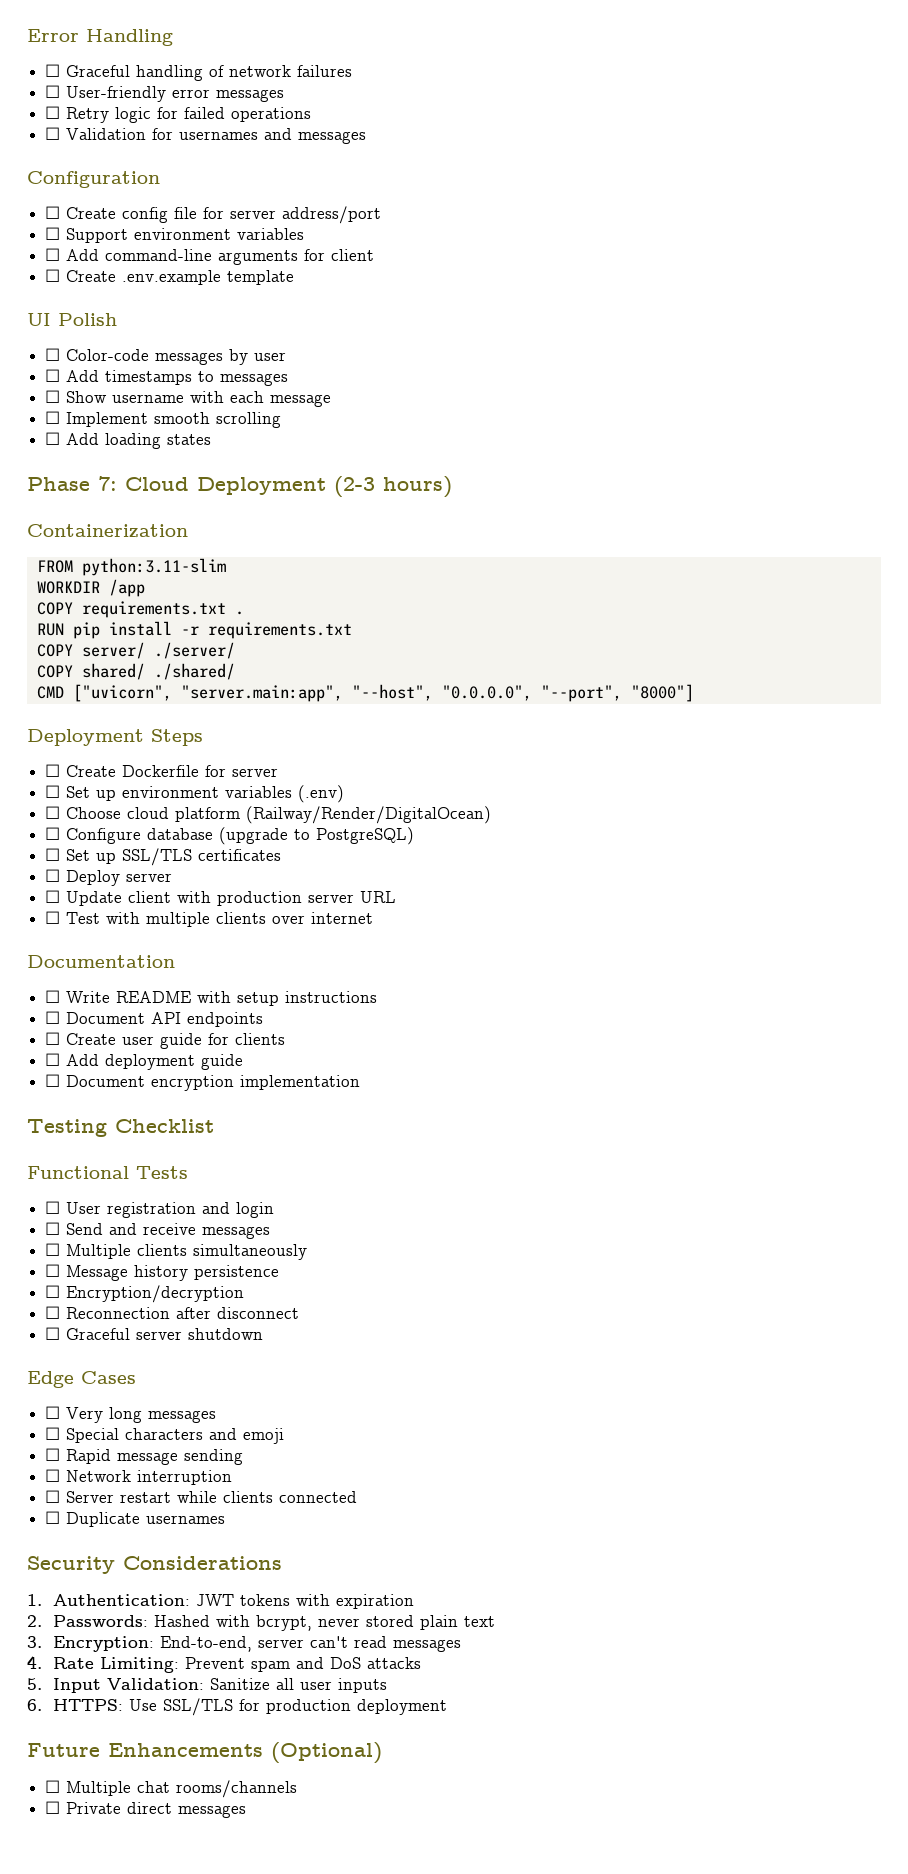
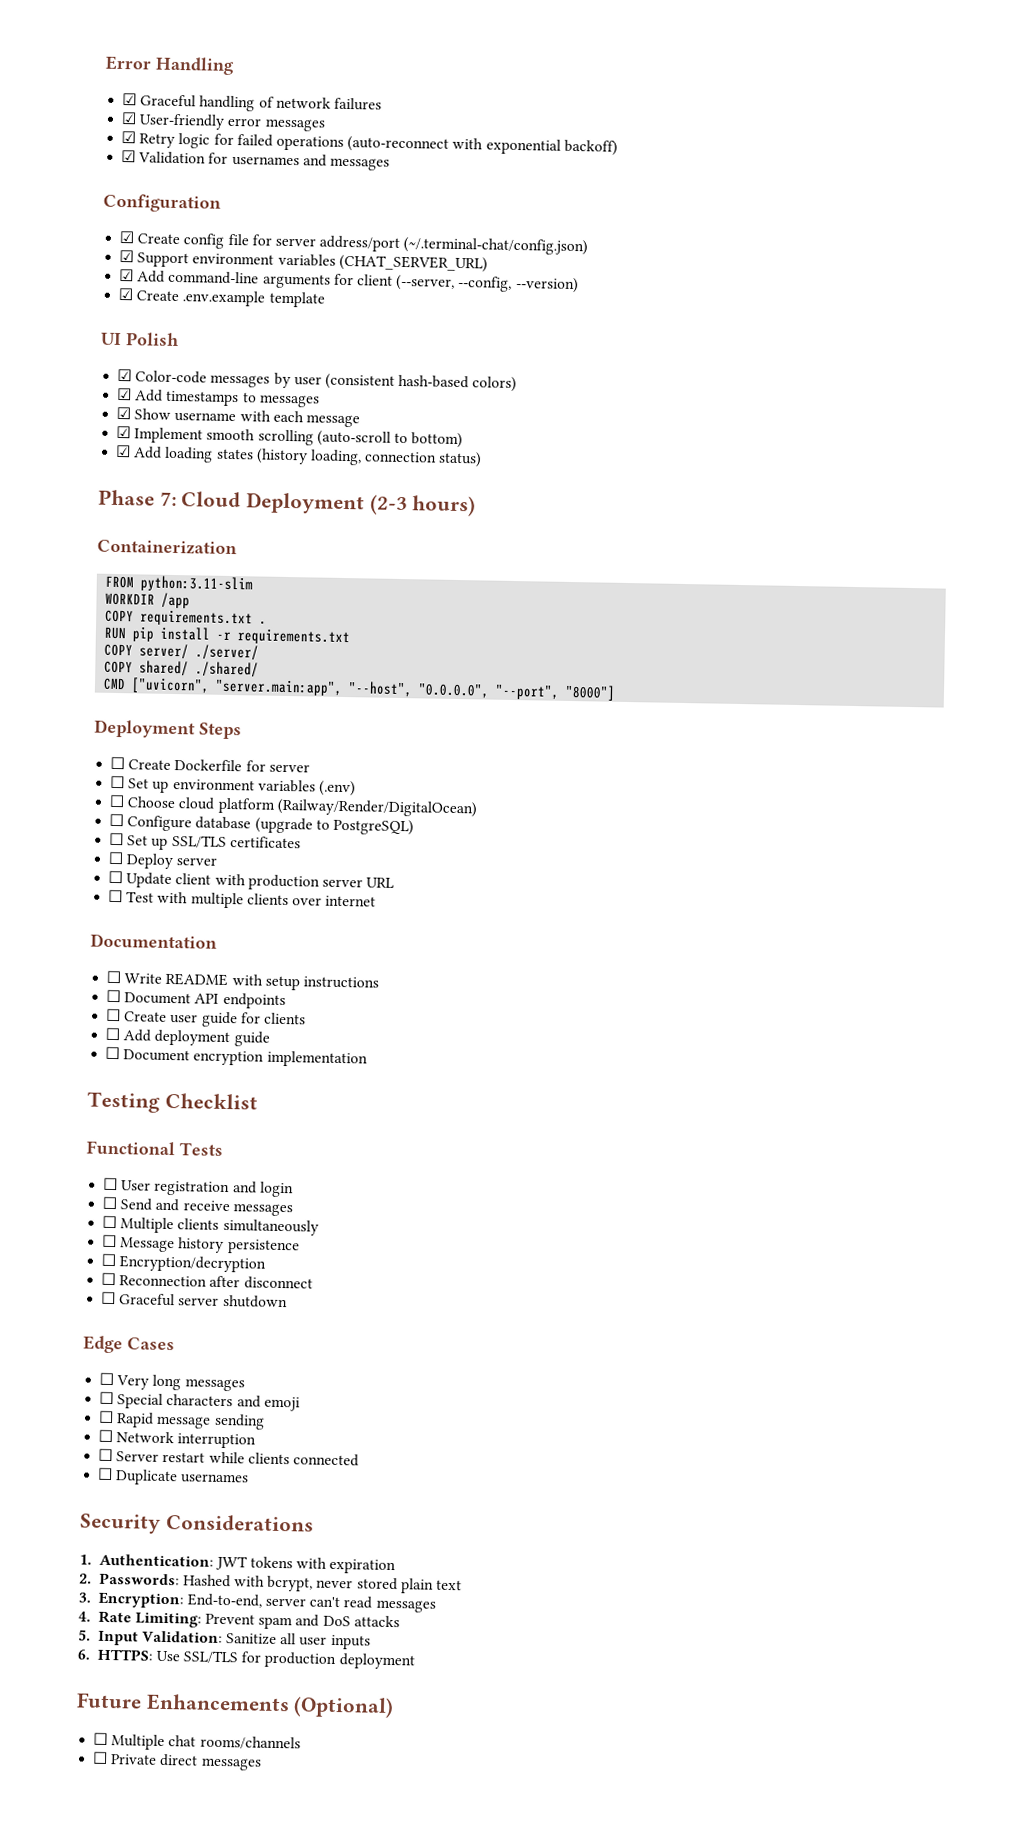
- ☐ Graceful handling of network failures
+ ☑ Graceful handling of network failures
- ☐ User-friendly error messages
+ ☑ User-friendly error messages
- ☐ Retry logic for failed operations
- ☐ Validation for usernames and messages
+ ☑ Retry logic for failed operations (auto-reconnect with exponential backoff)
+ ☑ Validation for usernames and messages
- ☐ Create config file for server address/port
- ☐ Support environment variables
- ☐ Add command-line arguments for client
- ☐ Create .env.example template
+ ☑ Create config file for server address/port (~/.terminal-chat/config.json)
+ ☑ Support environment variables (CHAT_SERVER_URL)
+ ☑ Add command-line arguments for client (--server, --config, --version)
+ ☑ Create .env.example template
- ☐ Color-code messages by user
- ☐ Add timestamps to messages
+ ☑ Color-code messages by user (consistent hash-based colors)
+ ☑ Add timestamps to messages
- ☐ Show username with each message
+ ☑ Show username with each message
- ☐ Implement smooth scrolling
- ☐ Add loading states
+ ☑ Implement smooth scrolling (auto-scroll to bottom)
+ ☑ Add loading states (history loading, connection status)

